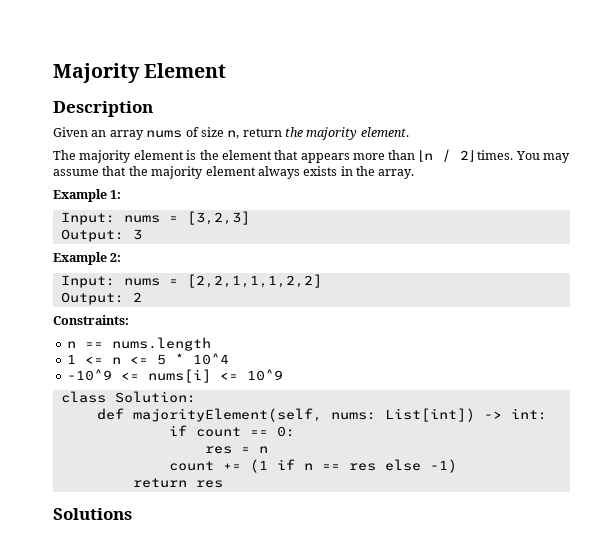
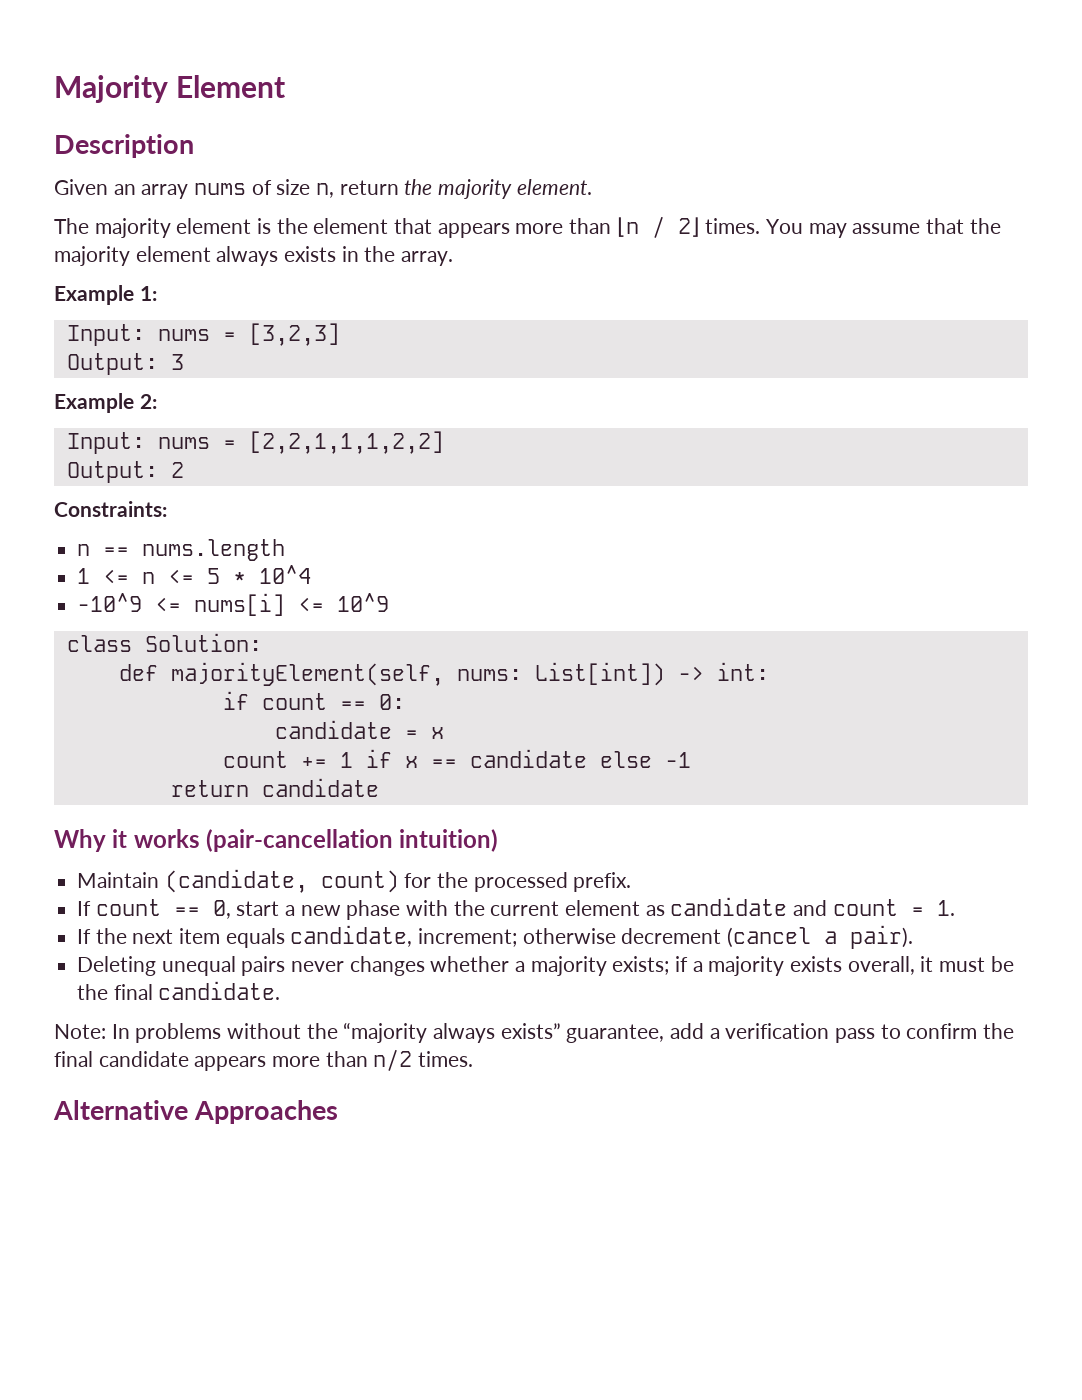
- res = n
+ candidate = x
- count += (1 if n == res else -1)
- return res
- Solutions
+ count += 1 if x == candidate else -1
+ return candidate
+ Why it works (pair-cancellation intuition)
+ Maintain (candidate, count) for the processed prefix.
+ If count == 0, start a new phase with the current element as candidate and count = 1.
+ If the next item equals candidate, increment; otherwise decrement (cancel a pair).
+ Deleting unequal pairs never changes whether a majority exists; if a majority exists overall, it must be the final candidate.
+ Note: In problems without the “majority always exists” guarantee, add a verification pass to confirm the final candidate appears more than n/2 times.
+ Alternative Approaches

